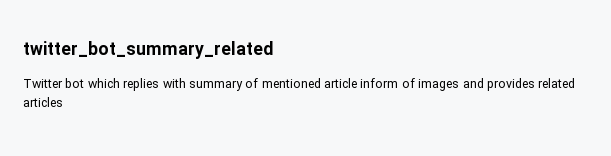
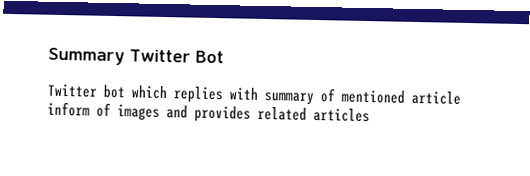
- twitter_bot_summary_related
+ Summary Twitter Bot

